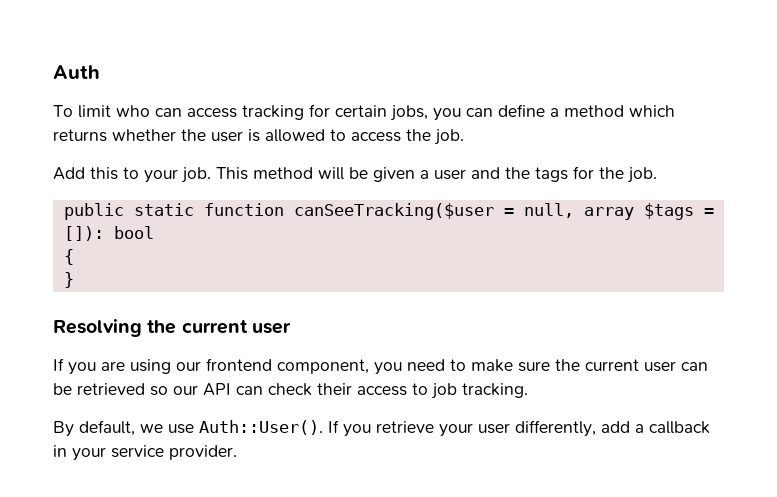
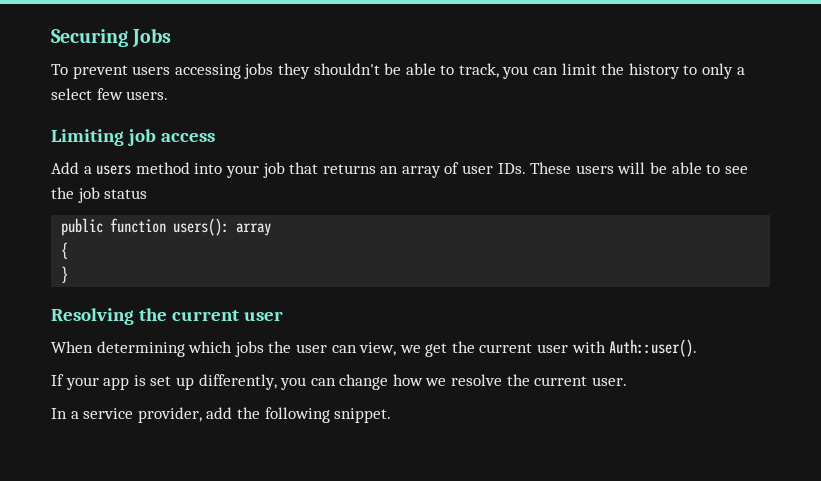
- Auth
+ Securing Jobs
- To limit who can access tracking for certain jobs, you can define a method which returns whether the user is allowed to access the job.
+ To prevent users accessing jobs they shouldn't be able to track, you can limit the history to only a select few users.
+ Limiting job access
- Add this to your job. This method will be given a user and the tags for the job.
- public static function canSeeTracking($user = null, array $tags = []): bool
+ Add a users method into your job that returns an array of user IDs. These users will be able to see the job status
+ public function users(): array
- If you are using our frontend component, you need to make sure the current user can be retrieved so our API can check their access to job tracking.
- By default, we use Auth::User(). If you retrieve your user differently, add a callback in your service provider.
+ When determining which jobs the user can view, we get the current user with Auth::user().
+ If your app is set up differently, you can change how we resolve the current user.
+ In a service provider, add the following snippet.

